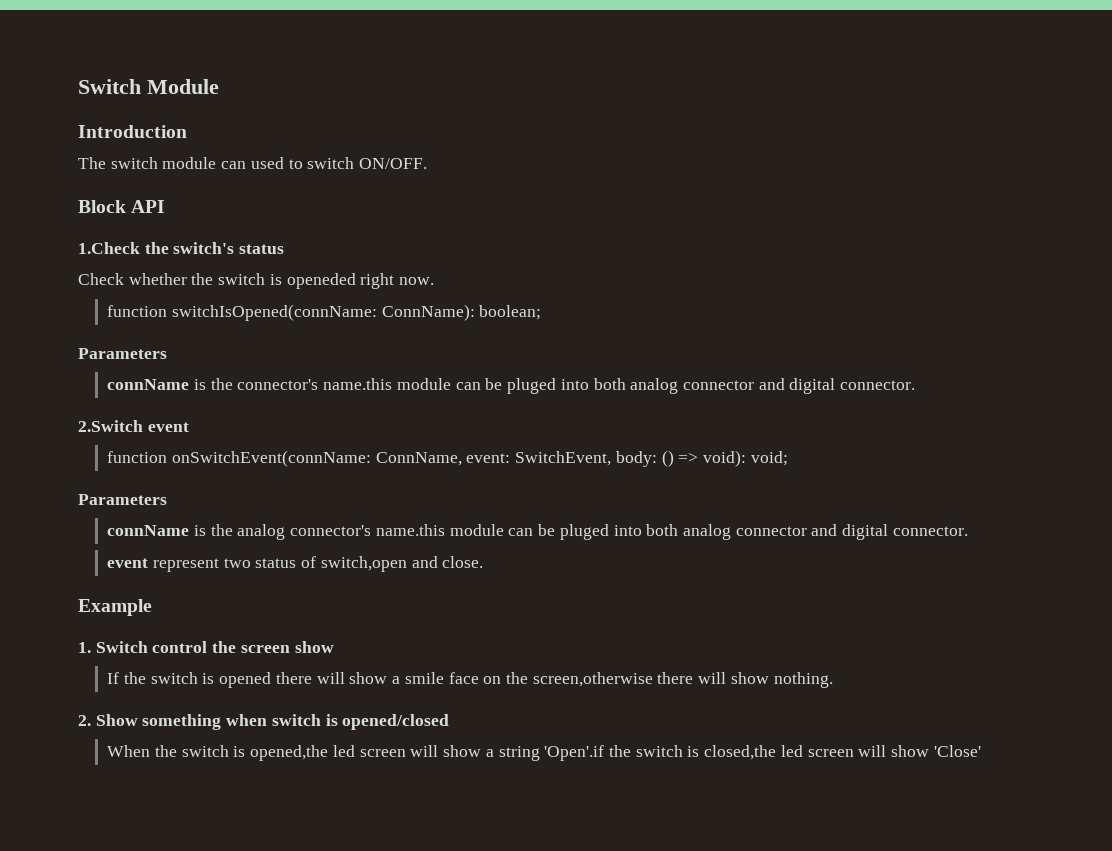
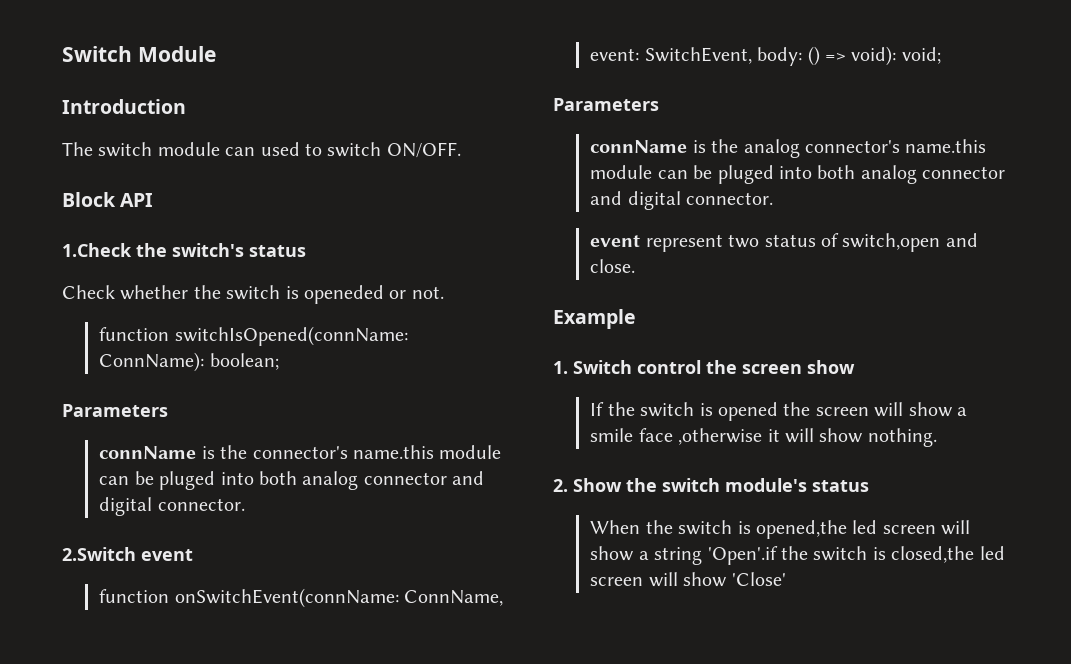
- Check whether the switch is openeded right now.
+ Check whether the switch is openeded or not.
- If the switch is opened there will show a smile face on the screen,otherwise there will show nothing.
+ If the switch is opened the screen will show a smile face ,otherwise it will show nothing.
- 2. Show something when switch is opened/closed
+ 2. Show the switch module's status

